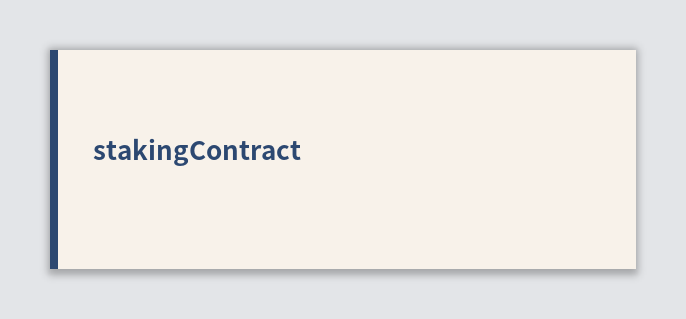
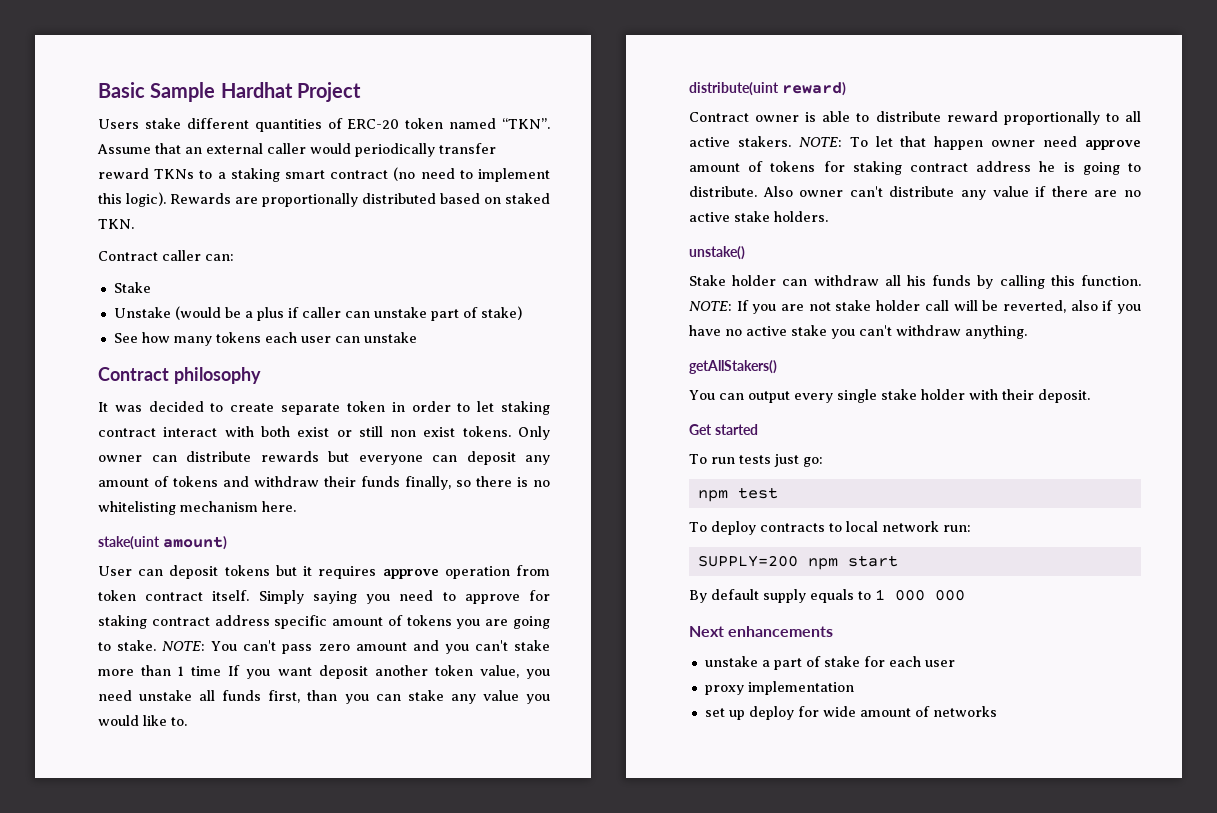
- stakingContract
+ Basic Sample Hardhat Project
+ Users stake different quantities of ERC-20 token named “TKN”. Assume that an external caller would periodically transfer reward TKNs to a staking smart contract (no need to implement this logic). Rewards are proportionally distributed based on staked TKN.
+ Contract caller can:
+ Stake
+ Unstake (would be a plus if caller can unstake part of stake)
+ See how many tokens each user can unstake
+ Contract philosophy
+ It was decided to create separate token in order to let staking contract interact with both exist or still non exist tokens. Only owner can distribute rewards but everyone can deposit any amount of tokens and withdraw their funds finally, so there is no whitelisting mechanism here.
+ stake(uint amount)
+ User can deposit tokens but it requires approve operation from token contract itself. Simply saying you need to approve for staking contract address specific amount of tokens you are going to stake. NOTE: You can't pass zero amount and you can't stake more than 1 time If you want deposit another token value, you need unstake all funds first, than you can stake any value you would like to.
+ distribute(uint reward)
+ Contract owner is able to distribute reward proportionally to all active stakers. NOTE: To let that happen owner need approve amount of tokens for staking contract address he is going to distribute. Also owner can't distribute any value if there are no active stake holders.
+ unstake()
+ Stake holder can withdraw all his funds by calling this function. NOTE: If you are not stake holder call will be reverted, also if you have no active stake you can't withdraw anything.
+ getAllStakers()
+ You can output every single stake holder with their deposit.
+ Get started
+ To run tests just go:
+ npm test
+ To deploy contracts to local network run:
+ SUPPLY=200 npm start
+ By default supply equals to 1 000 000
+ Next enhancements
+ unstake a part of stake for each user
+ proxy implementation
+ set up deploy for wide amount of networks

